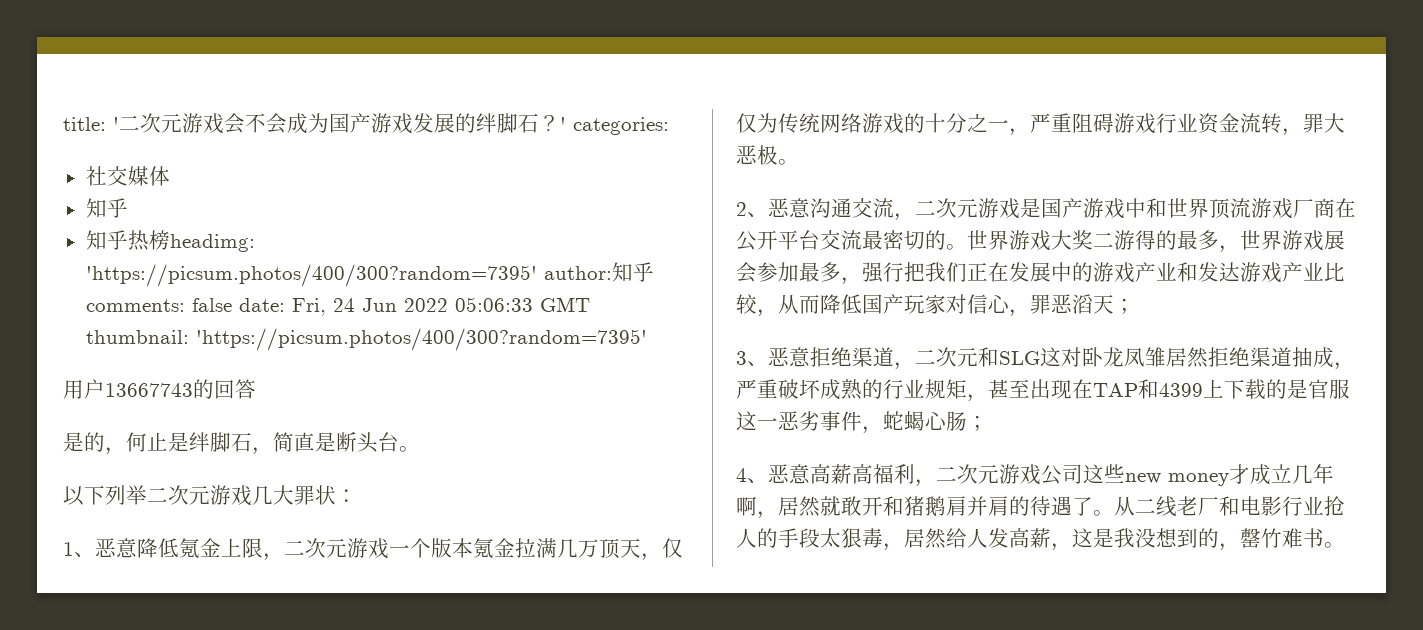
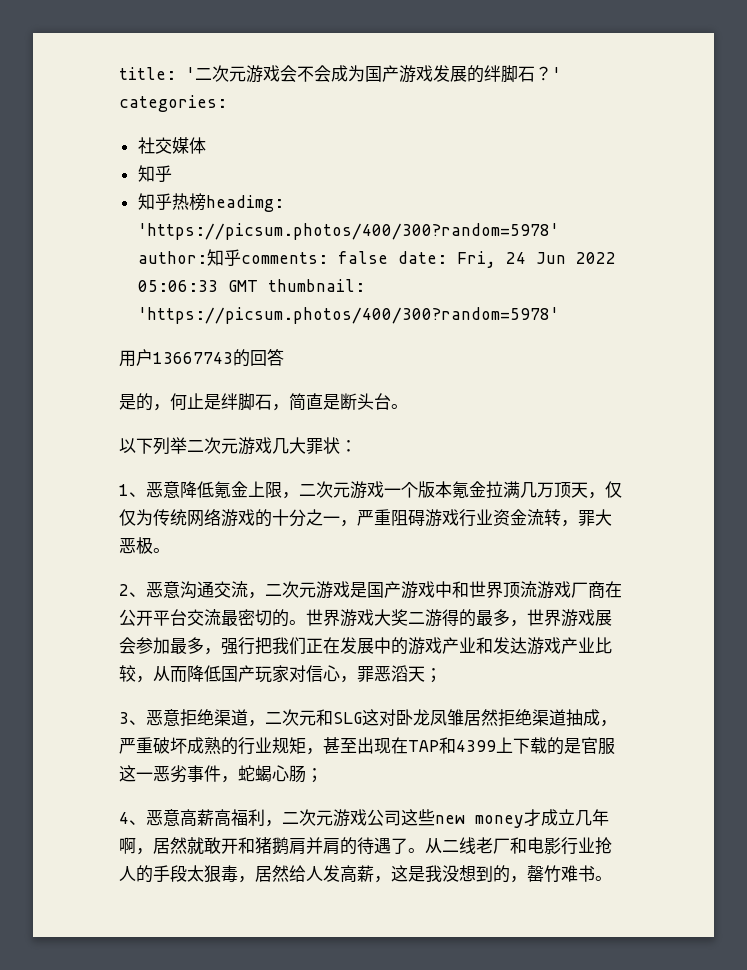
- 知乎热榜headimg: 'https://picsum.photos/400/300?random=7395' author:知乎comments: false date: Fri, 24 Jun 2022 05:06:33 GMT thumbnail: 'https://picsum.photos/400/300?random=7395'
+ 知乎热榜headimg: 'https://picsum.photos/400/300?random=5978' author:知乎comments: false date: Fri, 24 Jun 2022 05:06:33 GMT thumbnail: 'https://picsum.photos/400/300?random=5978'

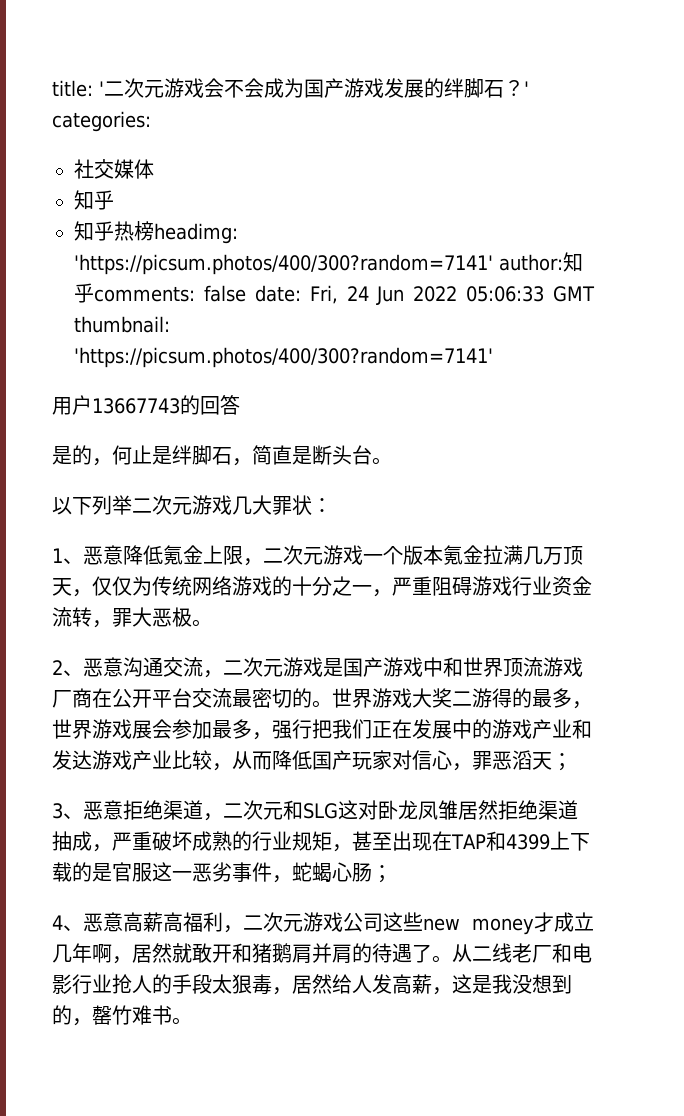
- 知乎热榜headimg: 'https://picsum.photos/400/300?random=5978' author:知乎comments: false date: Fri, 24 Jun 2022 05:06:33 GMT thumbnail: 'https://picsum.photos/400/300?random=5978'
+ 知乎热榜headimg: 'https://picsum.photos/400/300?random=7141' author:知乎comments: false date: Fri, 24 Jun 2022 05:06:33 GMT thumbnail: 'https://picsum.photos/400/300?random=7141'

